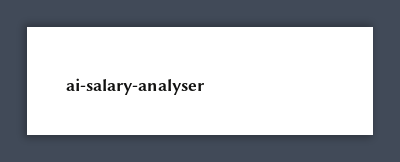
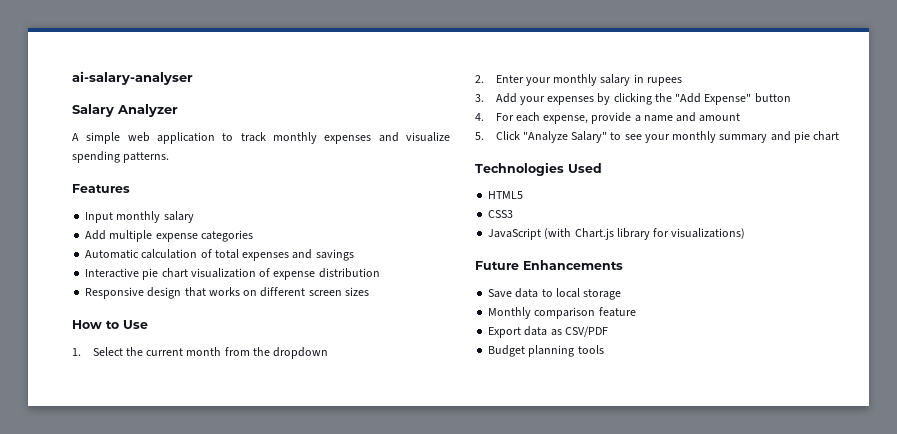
+ Salary Analyzer
+ A simple web application to track monthly expenses and visualize spending patterns.
+ Features
+ Input monthly salary
+ Add multiple expense categories
+ Automatic calculation of total expenses and savings
+ Interactive pie chart visualization of expense distribution
+ Responsive design that works on different screen sizes
+ How to Use
+ 1. Select the current month from the dropdown
+ 2. Enter your monthly salary in rupees
+ 3. Add your expenses by clicking the "Add Expense" button
+ 4. For each expense, provide a name and amount
+ 5. Click "Analyze Salary" to see your monthly summary and pie chart
+ Technologies Used
+ HTML5
+ CSS3
+ JavaScript (with Chart.js library for visualizations)
+ Future Enhancements
+ Save data to local storage
+ Monthly comparison feature
+ Export data as CSV/PDF
+ Budget planning tools

